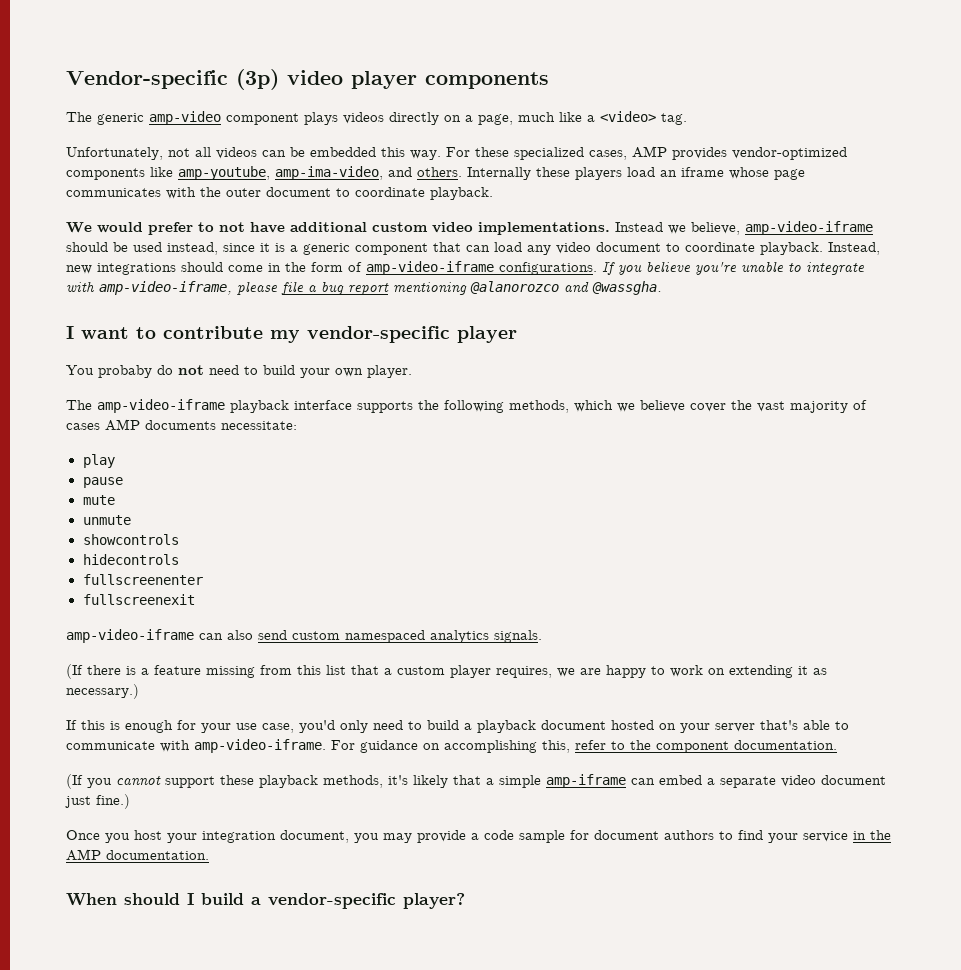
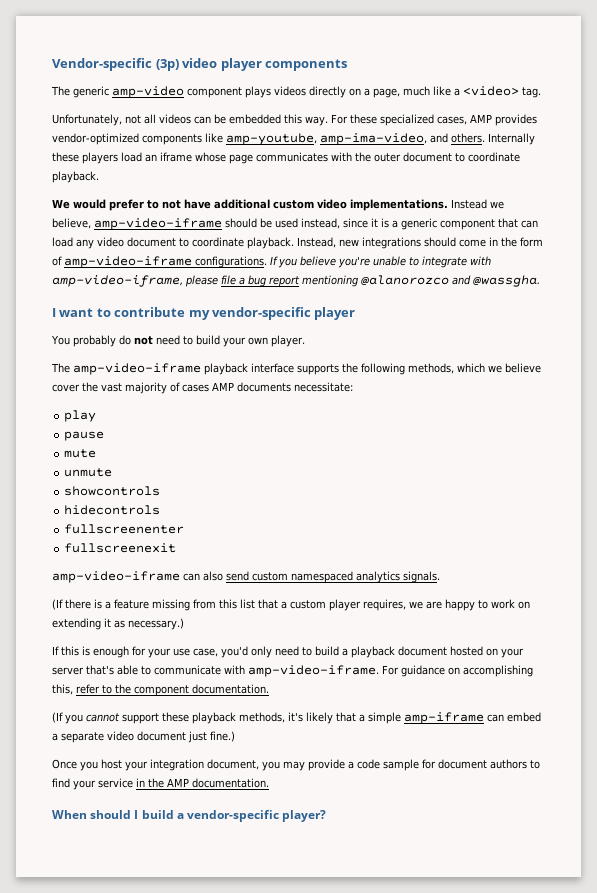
- You probaby do not need to build your own player.
+ You probably do not need to build your own player.

